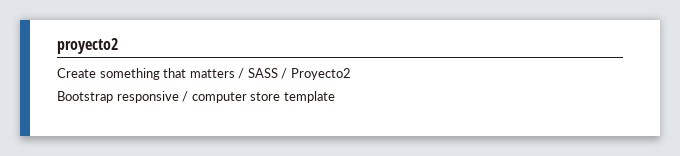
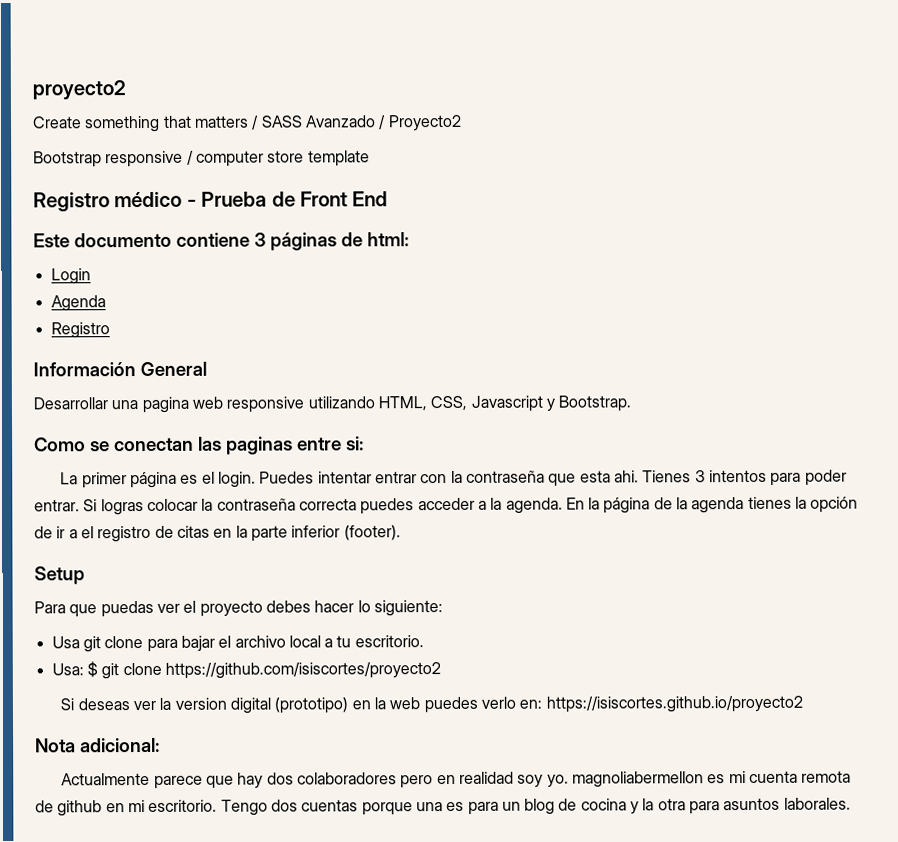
- Create something that matters / SASS / Proyecto2
+ Create something that matters / SASS Avanzado / Proyecto2
+ Registro médico - Prueba de Front End
+ Este documento contiene 3 páginas de html:
+ Login
+ Agenda
+ Registro
+ Información General
+ Desarrollar una pagina web responsive utilizando HTML, CSS, Javascript y Bootstrap.
+ Como se conectan las paginas entre si:
+ La primer página es el login. Puedes intentar entrar con la contraseña que esta ahi. Tienes 3 intentos para poder entrar. Si logras colocar la contraseña correcta puedes acceder a la agenda. En la página de la agenda tienes la opción de ir a el registro de citas en la parte inferior (footer).
+ Setup
+ Para que puedas ver el proyecto debes hacer lo siguiente:
+ Usa git clone para bajar el archivo local a tu escritorio.
+ Usa: $ git clone https://github.com/isiscortes/proyecto2
+ Si deseas ver la version digital (prototipo) en la web puedes verlo en: https://isiscortes.github.io/proyecto2
+ Nota adicional:
+ Actualmente parece que hay dos colaboradores pero en realidad soy yo. magnoliabermellon es mi cuenta remota de github en mi escritorio. Tengo dos cuentas porque una es para un blog de cocina y la otra para asuntos laborales.

